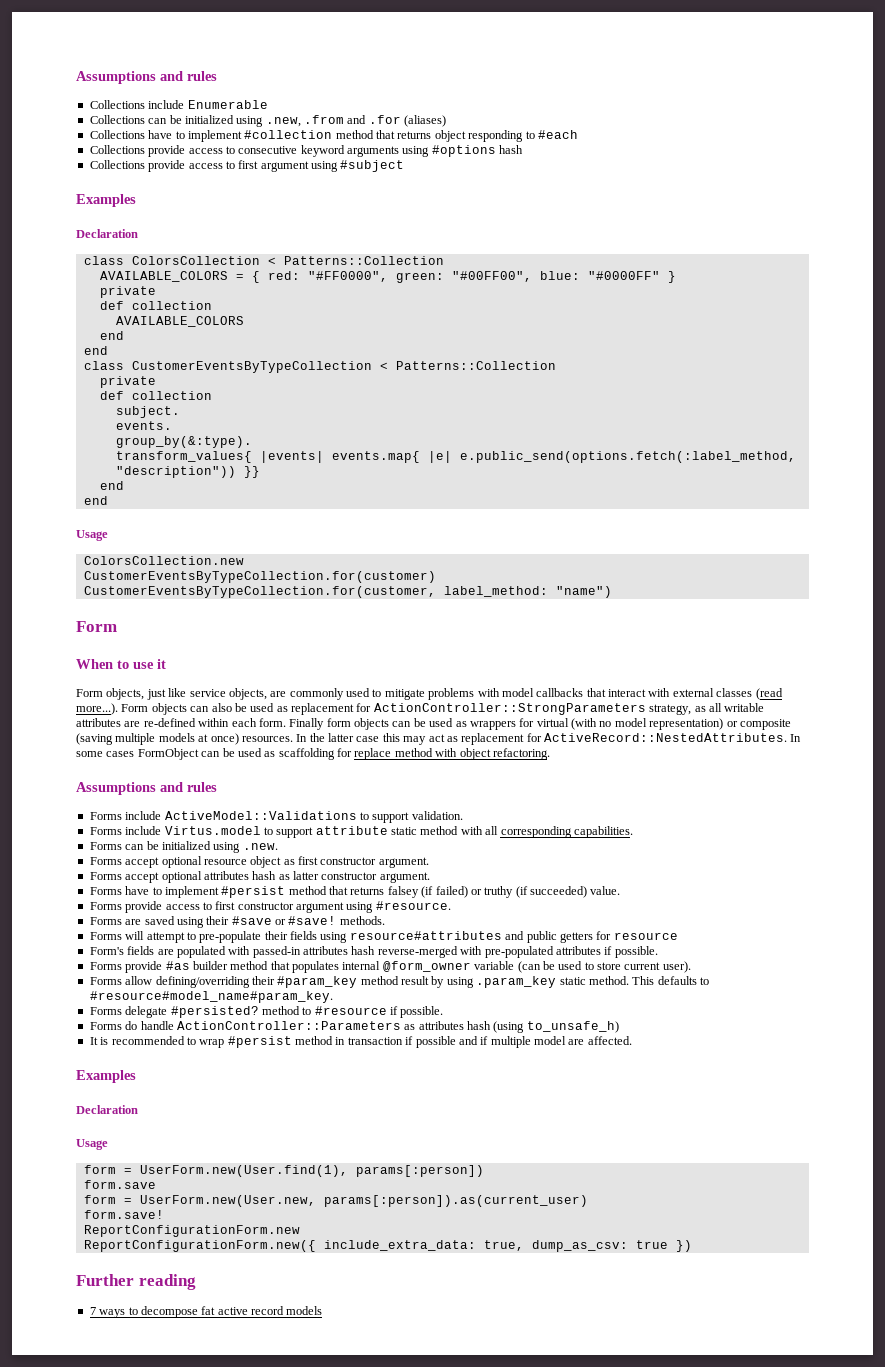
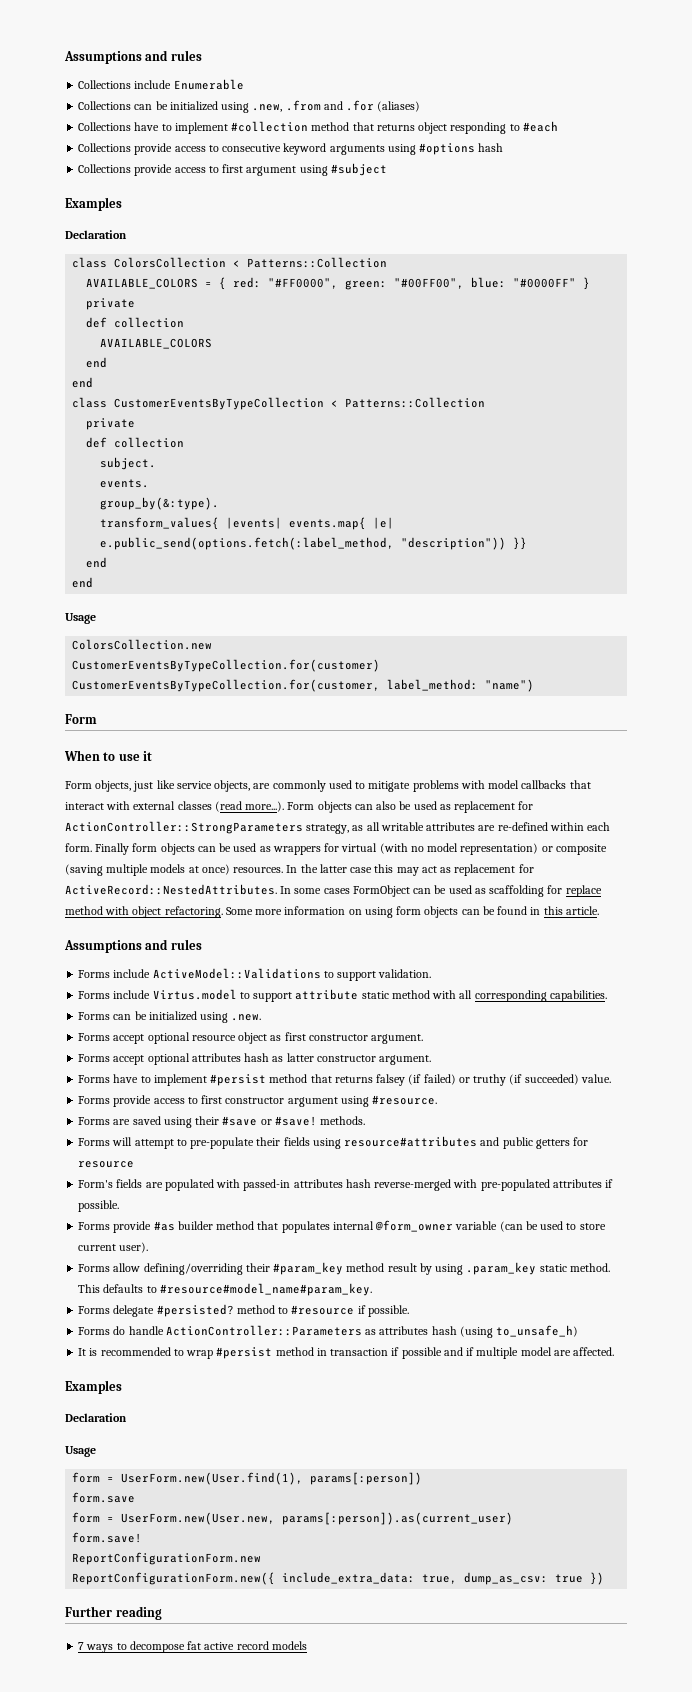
+ Some more information on using form objects can be found in this article.

